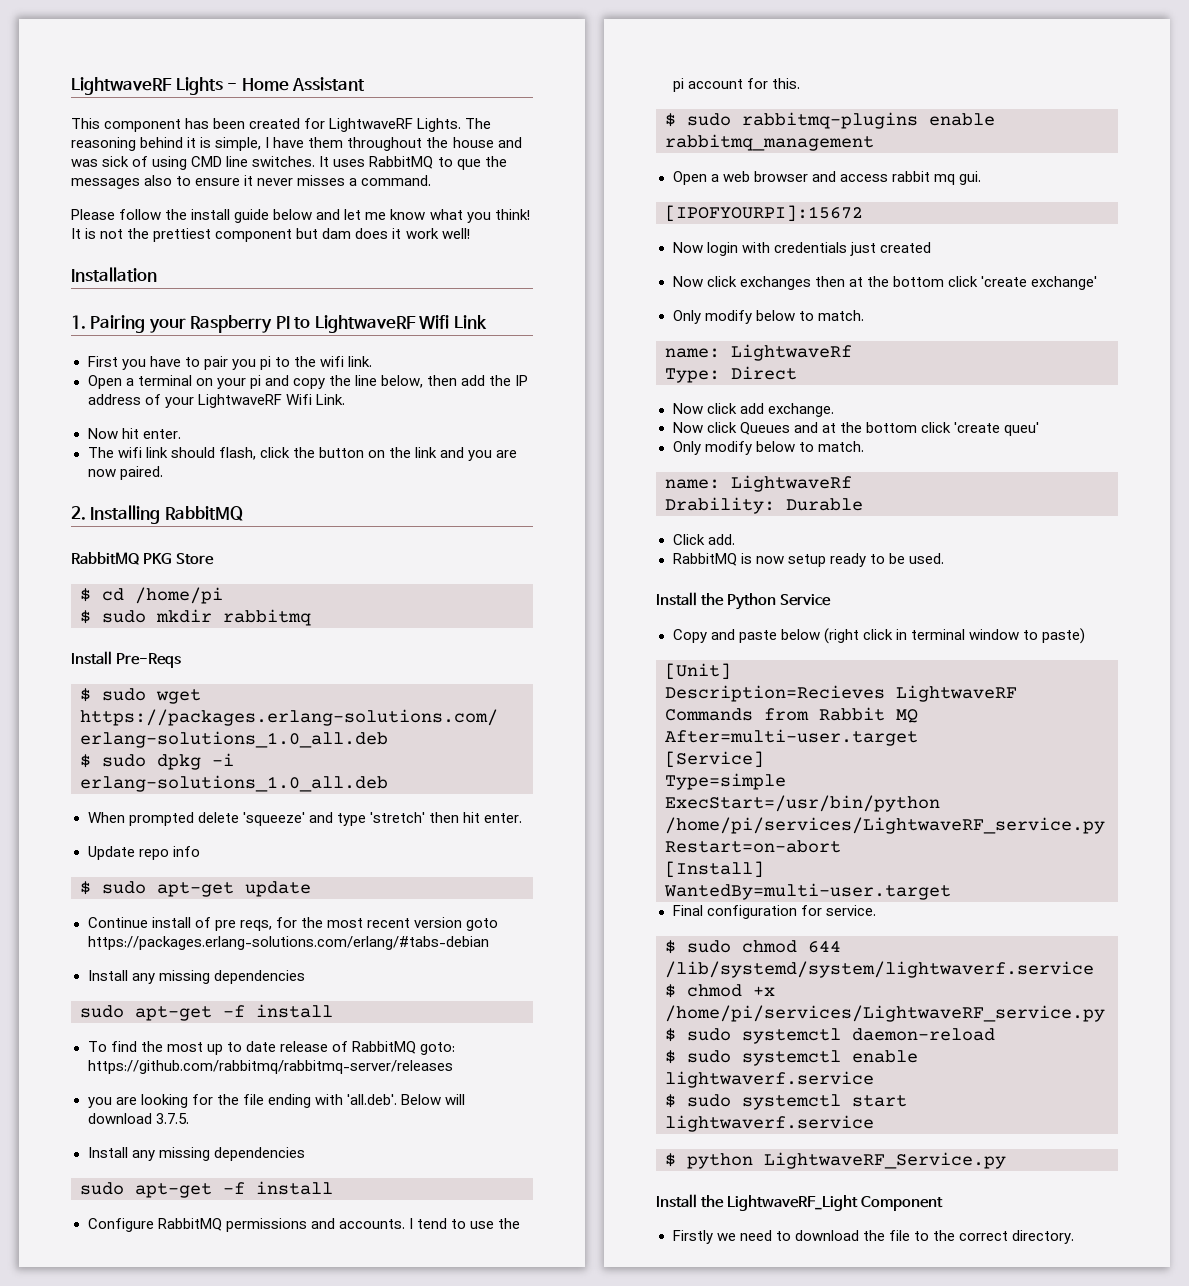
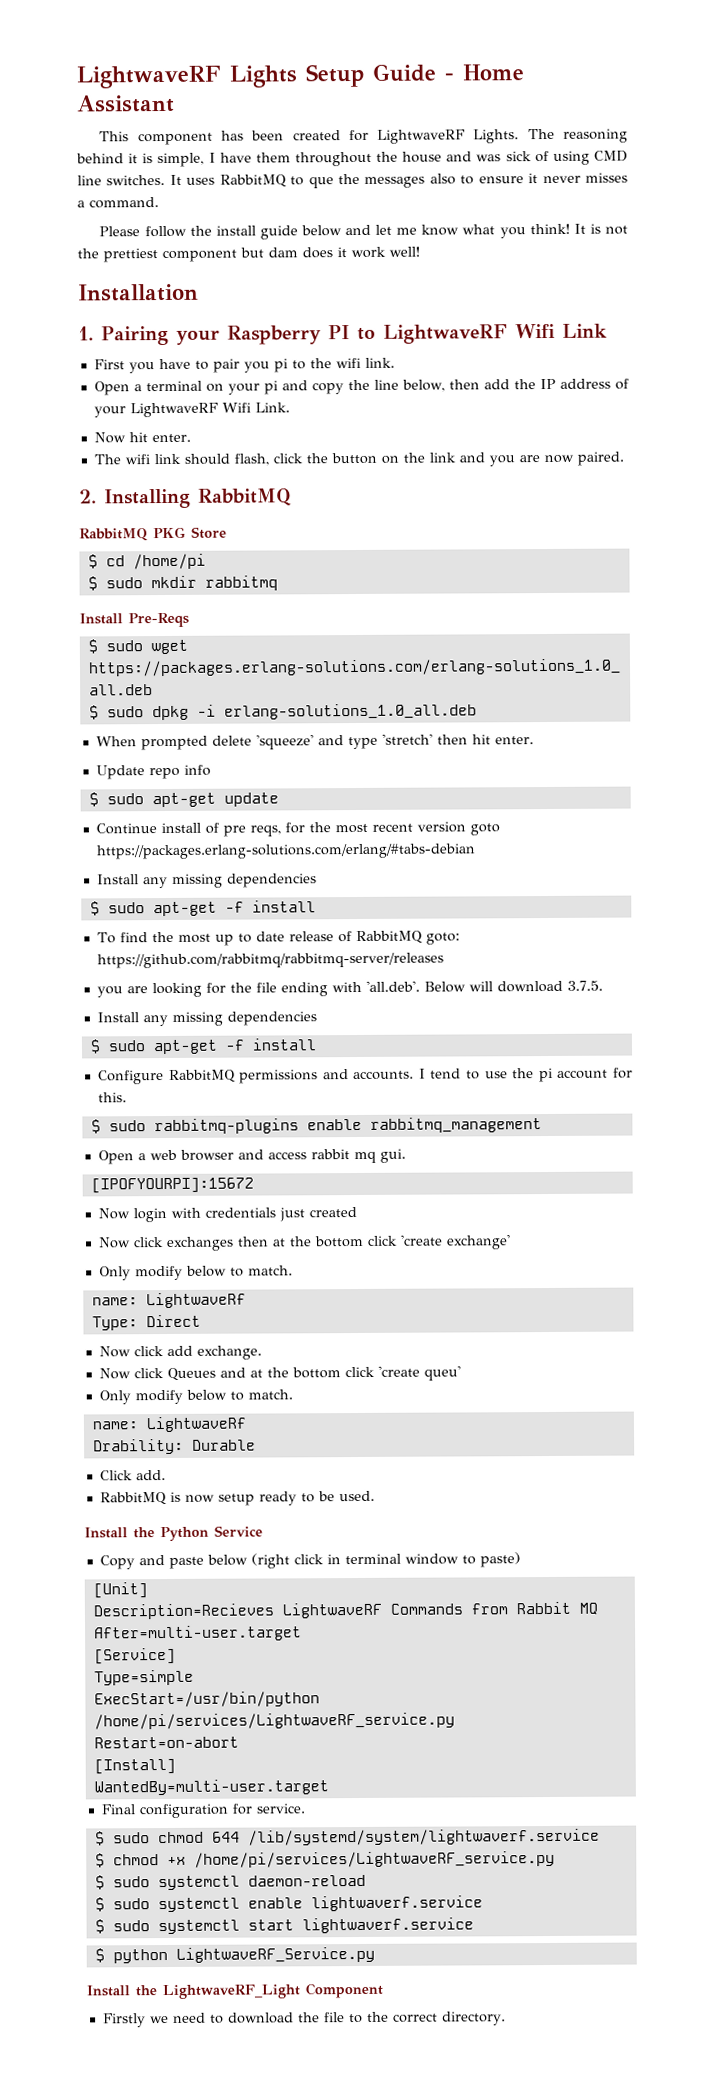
- LightwaveRF Lights - Home Assistant
+ LightwaveRF Lights Setup Guide - Home Assistant
  Continue install of pre reqs, for the most recent version goto https://packages.erlang-solutions.com/erlang/#tabs-debian
  Install any missing dependencies
- sudo apt-get -f install
+ $ sudo apt-get -f install
  you are looking for the file ending with 'all.deb'. Below will download 3.7.5.
  Install any missing dependencies
- sudo apt-get -f install
+ $ sudo apt-get -f install

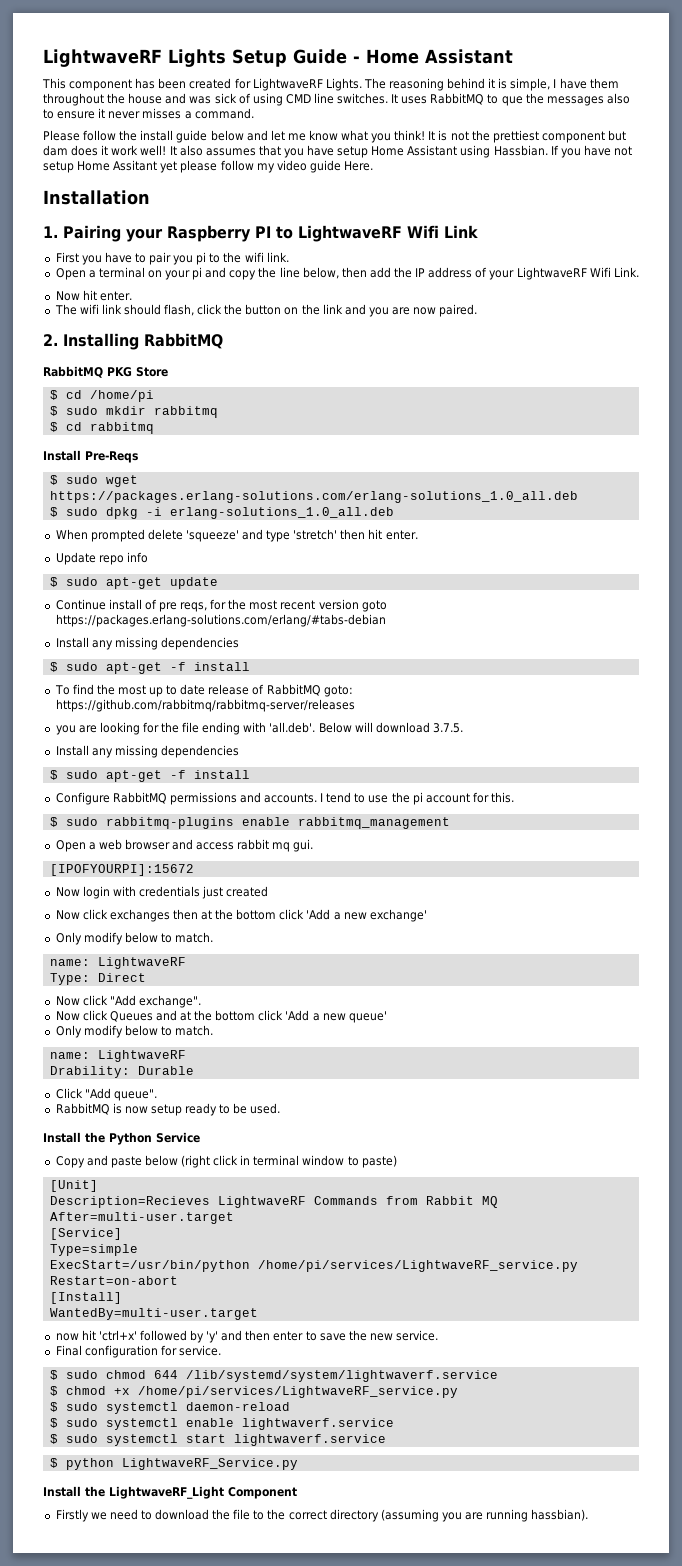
+ It also assumes that you have setup Home Assistant using Hassbian. If you have not setup Home Assitant yet please follow my video guide Here.
+ $ cd rabbitmq
- Now click exchanges then at the bottom click 'create exchange'
+ Now click exchanges then at the bottom click 'Add a new exchange'
  Only modify below to match.
- name: LightwaveRf
+ name: LightwaveRF
- Now click add exchange.
+ Now click "Add exchange".
- Now click Queues and at the bottom click 'create queu'
+ Now click Queues and at the bottom click 'Add a new queue'
  Only modify below to match.
- name: LightwaveRf
+ name: LightwaveRF
- Click add.
+ Click "Add queue".
+ now hit 'ctrl+x' followed by 'y' and then enter to save the new service.
- Firstly we need to download the file to the correct directory.
+ Firstly we need to download the file to the correct directory (assuming you are running hassbian).

